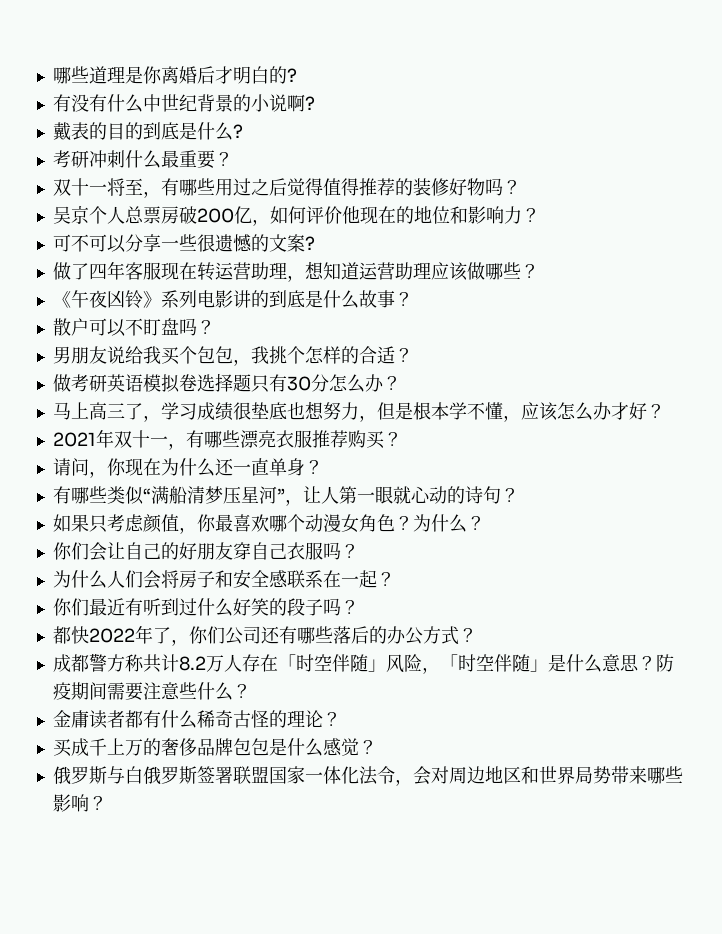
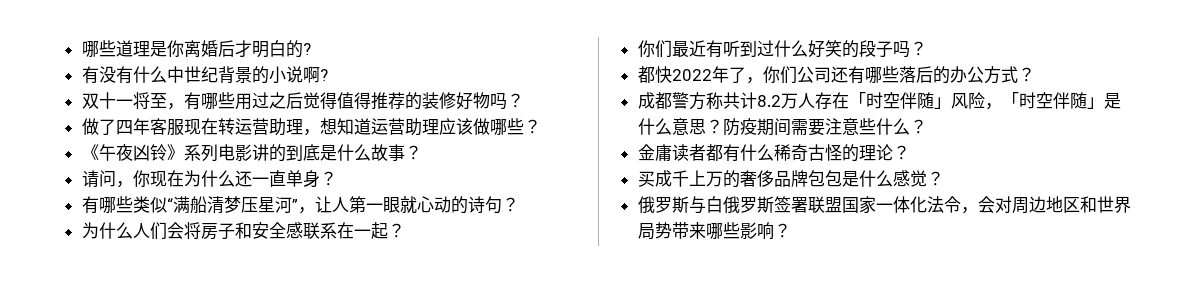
- 戴表的目的到底是什么?
- 考研冲刺什么最重要？
- 吴京个人总票房破200亿，如何评价他现在的地位和影响力？
- 可不可以分享一些很遗憾的文案?
- 散户可以不盯盘吗？
- 男朋友说给我买个包包，我挑个怎样的合适？
- 做考研英语模拟卷选择题只有30分怎么办？
- 马上高三了，学习成绩很垫底也想努力，但是根本学不懂，应该怎么办才好？
- 2021年双十一，有哪些漂亮衣服推荐购买？
- 如果只考虑颜值，你最喜欢哪个动漫女角色？为什么？
- 你们会让自己的好朋友穿自己衣服吗？

